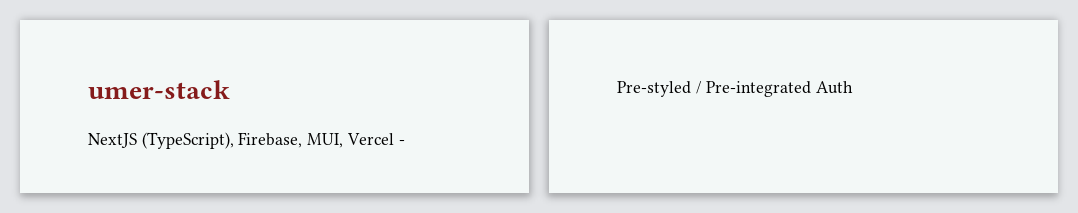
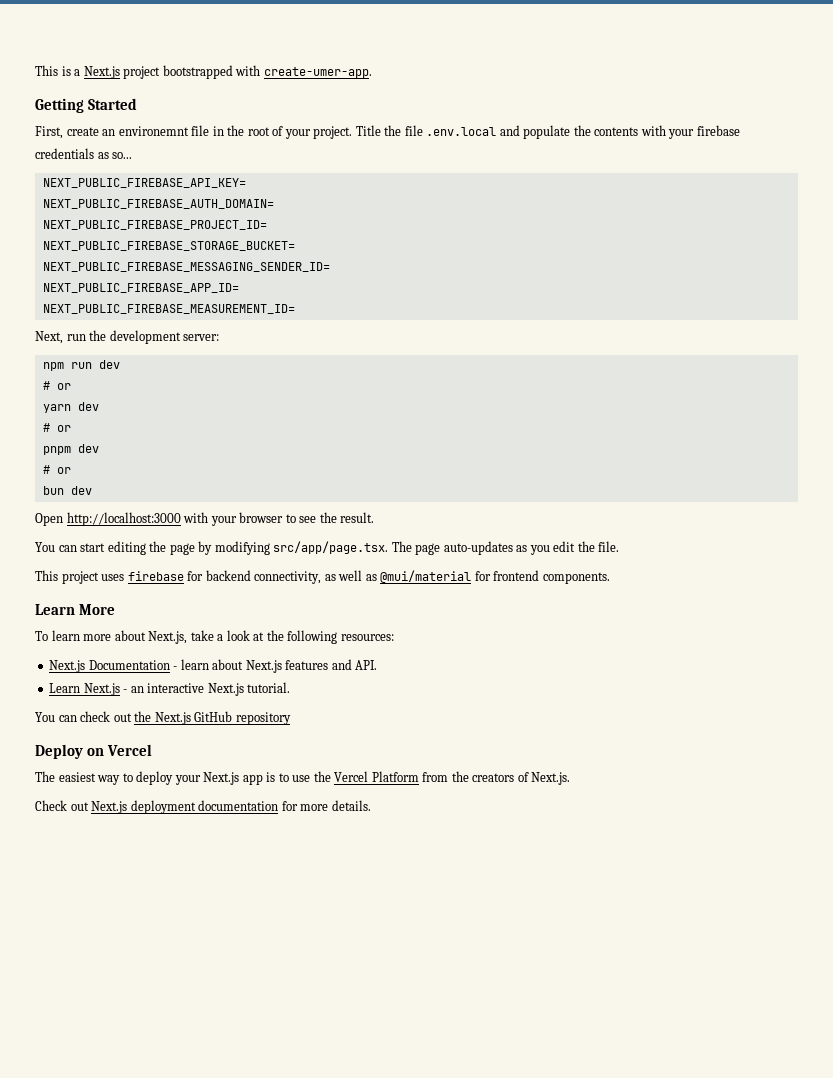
- umer-stack
- NextJS (TypeScript), Firebase, MUI, Vercel - Pre-styled / Pre-integrated Auth
+ This is a Next.js project bootstrapped with create-umer-app.
+ Getting Started
+ First, create an environemnt file in the root of your project. Title the file .env.local and populate the contents with your firebase credentials as so...
+ NEXT_PUBLIC_FIREBASE_API_KEY=
+ NEXT_PUBLIC_FIREBASE_AUTH_DOMAIN=
+ NEXT_PUBLIC_FIREBASE_PROJECT_ID=
+ NEXT_PUBLIC_FIREBASE_STORAGE_BUCKET=
+ NEXT_PUBLIC_FIREBASE_MESSAGING_SENDER_ID=
+ NEXT_PUBLIC_FIREBASE_APP_ID=
+ NEXT_PUBLIC_FIREBASE_MEASUREMENT_ID=
+ Next, run the development server:
+ npm run dev
+ # or
+ yarn dev
+ # or
+ pnpm dev
+ # or
+ bun dev
+ Open http://localhost:3000 with your browser to see the result.
+ You can start editing the page by modifying src/app/page.tsx. The page auto-updates as you edit the file.
+ This project uses firebase for backend connectivity, as well as @mui/material for frontend components.
+ Learn More
+ To learn more about Next.js, take a look at the following resources:
+ Next.js Documentation - learn about Next.js features and API.
+ Learn Next.js - an interactive Next.js tutorial.
+ You can check out the Next.js GitHub repository
+ Deploy on Vercel
+ The easiest way to deploy your Next.js app is to use the Vercel Platform from the creators of Next.js.
+ Check out Next.js deployment documentation for more details.

